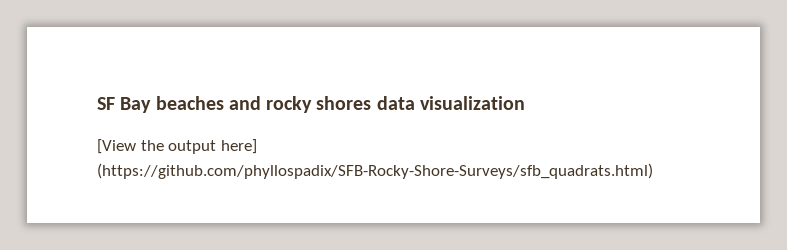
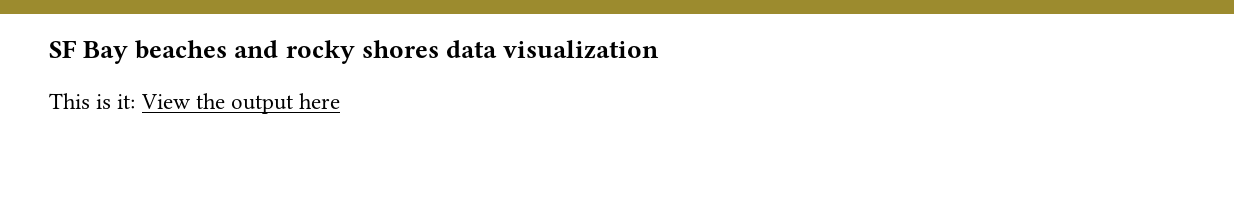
- [View the output here] (https://github.com/phyllospadix/SFB-Rocky-Shore-Surveys/sfb_quadrats.html)
+ This is it: View the output here

